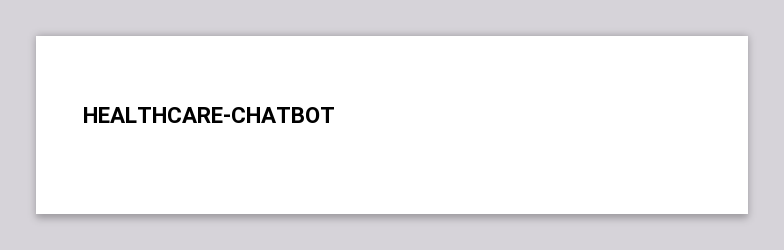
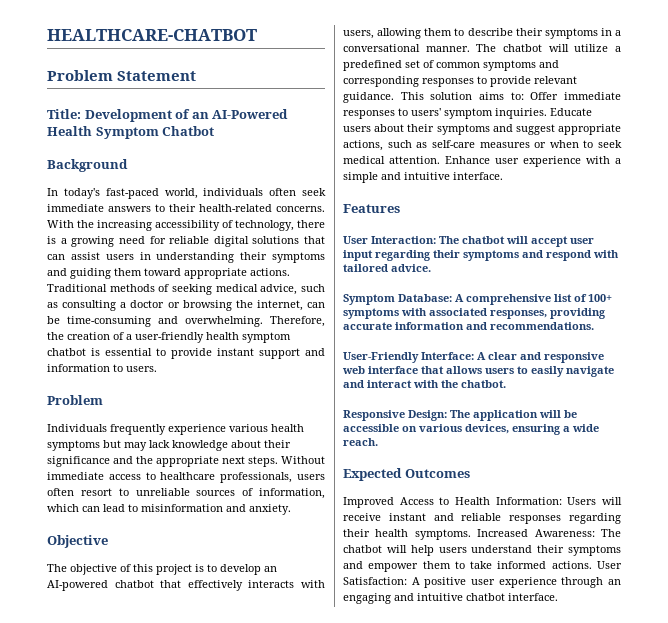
+ Problem Statement
+ Title: Development of an AI-Powered Health Symptom Chatbot
+ Background
+ In today's fast-paced world, individuals often seek immediate answers to their health-related concerns. With the increasing accessibility of technology, there is a growing need for reliable digital solutions that can assist users in understanding their symptoms and guiding them toward appropriate actions. Traditional methods of seeking medical advice, such as consulting a doctor or browsing the internet, can be time-consuming and overwhelming. Therefore, the creation of a user-friendly health symptom chatbot is essential to provide instant support and information to users.
+ Problem
+ Individuals frequently experience various health symptoms but may lack knowledge about their significance and the appropriate next steps. Without immediate access to healthcare professionals, users often resort to unreliable sources of information, which can lead to misinformation and anxiety.
+ Objective
+ The objective of this project is to develop an AI-powered chatbot that effectively interacts with users, allowing them to describe their symptoms in a conversational manner. The chatbot will utilize a predefined set of common symptoms and corresponding responses to provide relevant guidance. This solution aims to: Offer immediate responses to users' symptom inquiries. Educate users about their symptoms and suggest appropriate actions, such as self-care measures or when to seek medical attention. Enhance user experience with a simple and intuitive interface.
+ Features
+ User Interaction: The chatbot will accept user input regarding their symptoms and respond with tailored advice.
+ Symptom Database: A comprehensive list of 100+ symptoms with associated responses, providing accurate information and recommendations.
+ User-Friendly Interface: A clear and responsive web interface that allows users to easily navigate and interact with the chatbot.
+ Responsive Design: The application will be accessible on various devices, ensuring a wide reach.
+ Expected Outcomes
+ Improved Access to Health Information: Users will receive instant and reliable responses regarding their health symptoms. Increased Awareness: The chatbot will help users understand their symptoms and empower them to take informed actions. User Satisfaction: A positive user experience through an engaging and intuitive chatbot interface.

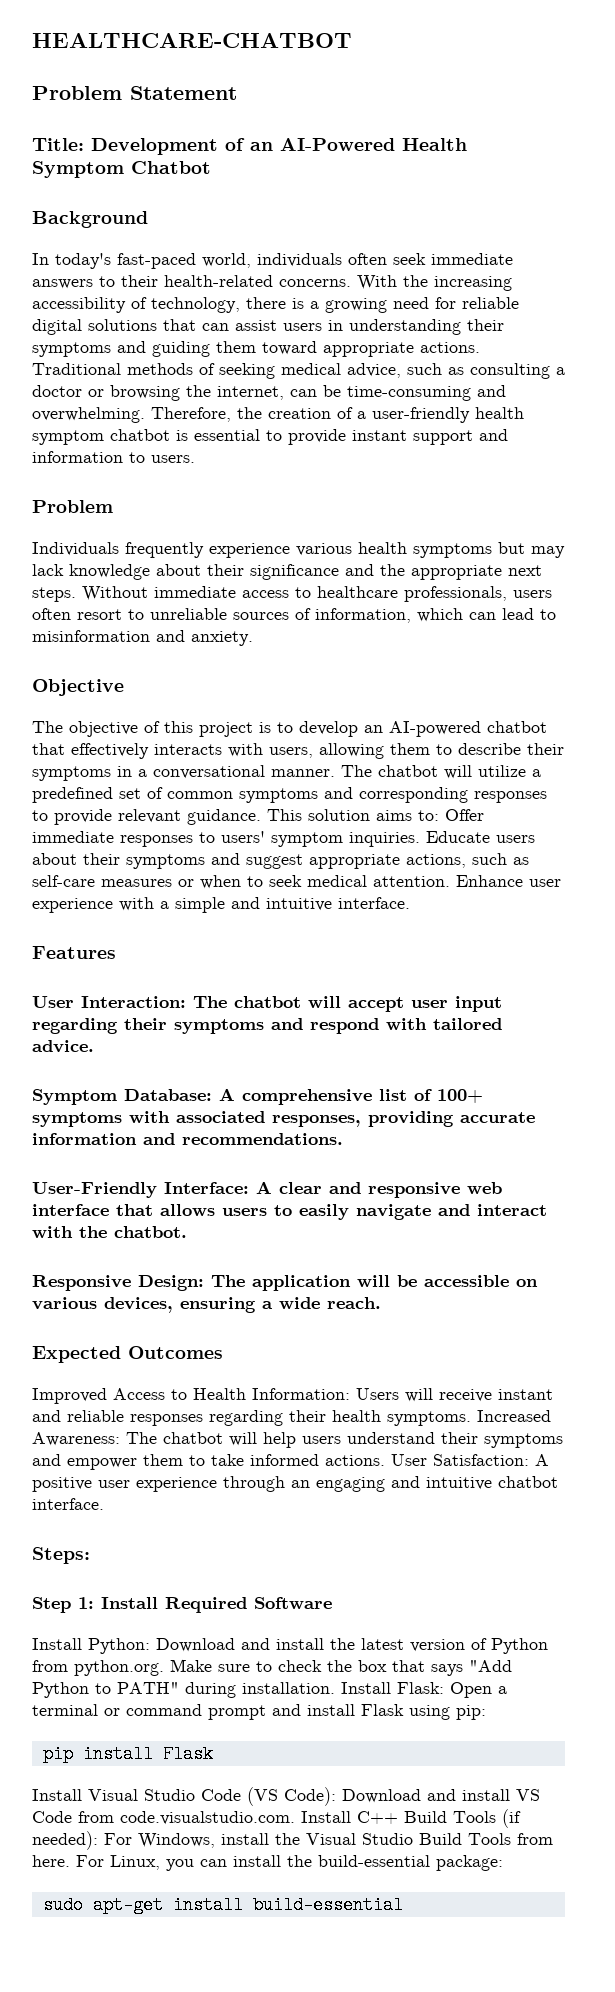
+ Steps:
+ Step 1: Install Required Software
+ Install Python: Download and install the latest version of Python from python.org. Make sure to check the box that says "Add Python to PATH" during installation. Install Flask: Open a terminal or command prompt and install Flask using pip:
+ pip install Flask
+ Install Visual Studio Code (VS Code): Download and install VS Code from code.visualstudio.com. Install C++ Build Tools (if needed): For Windows, install the Visual Studio Build Tools from here. For Linux, you can install the build-essential package:
+ sudo apt-get install build-essential

